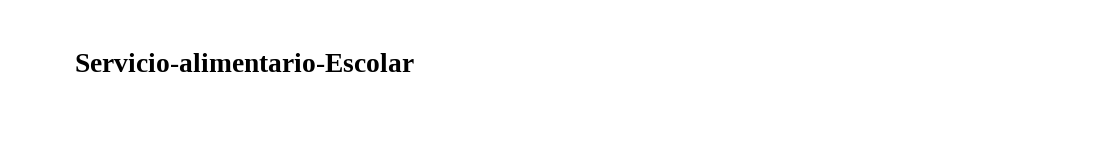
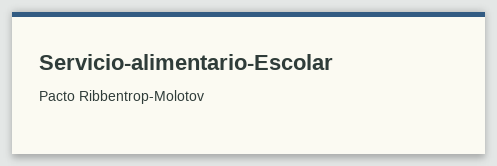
+ Pacto Ribbentrop-Molotov

